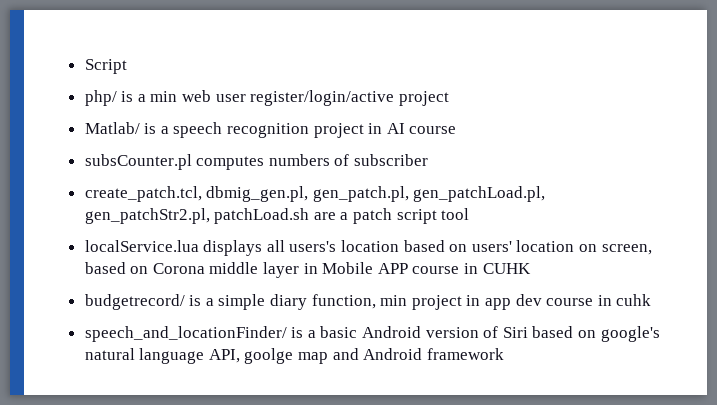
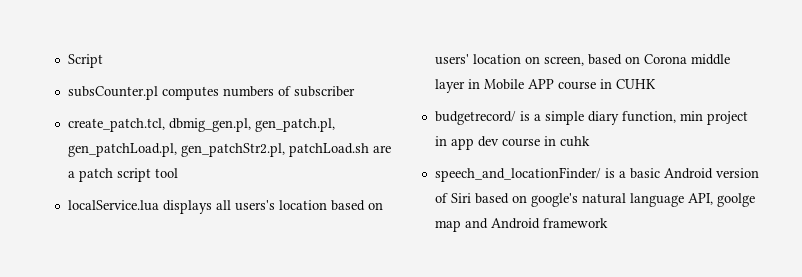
- php/ is a min web user register/login/active project
- Matlab/ is a speech recognition project in AI course

